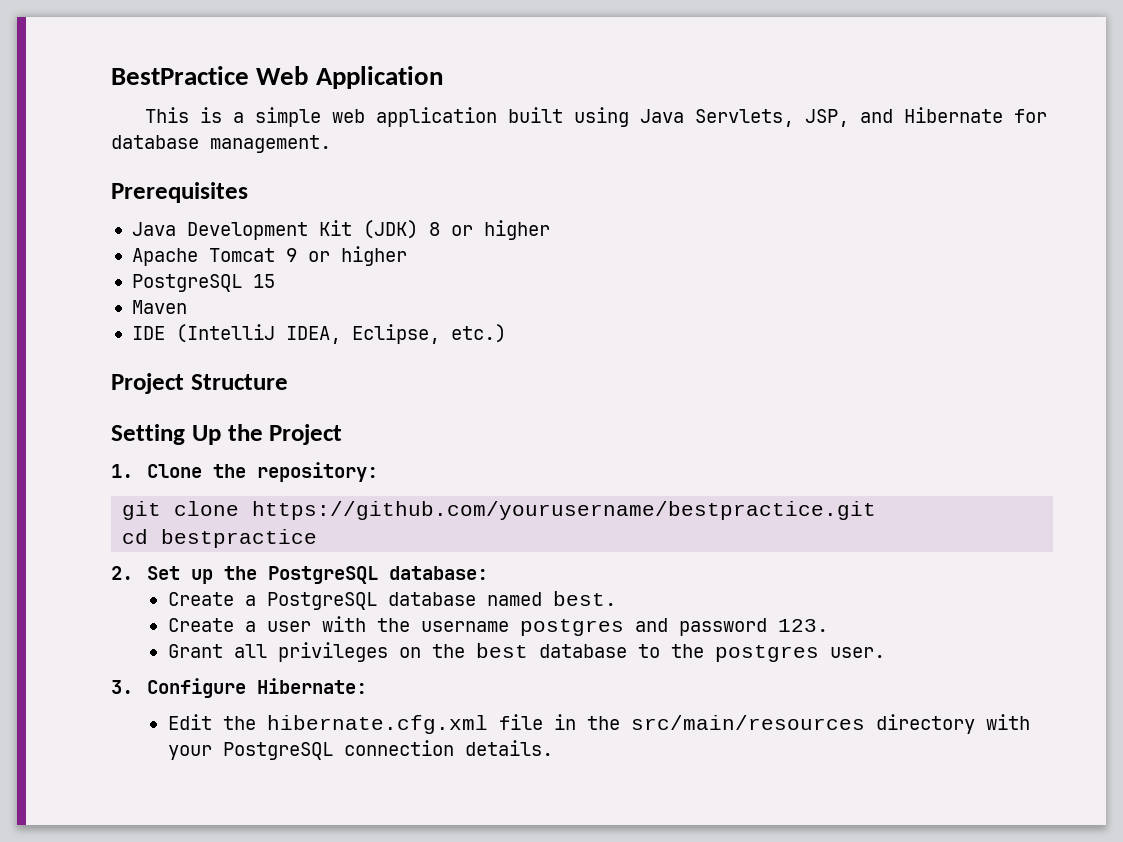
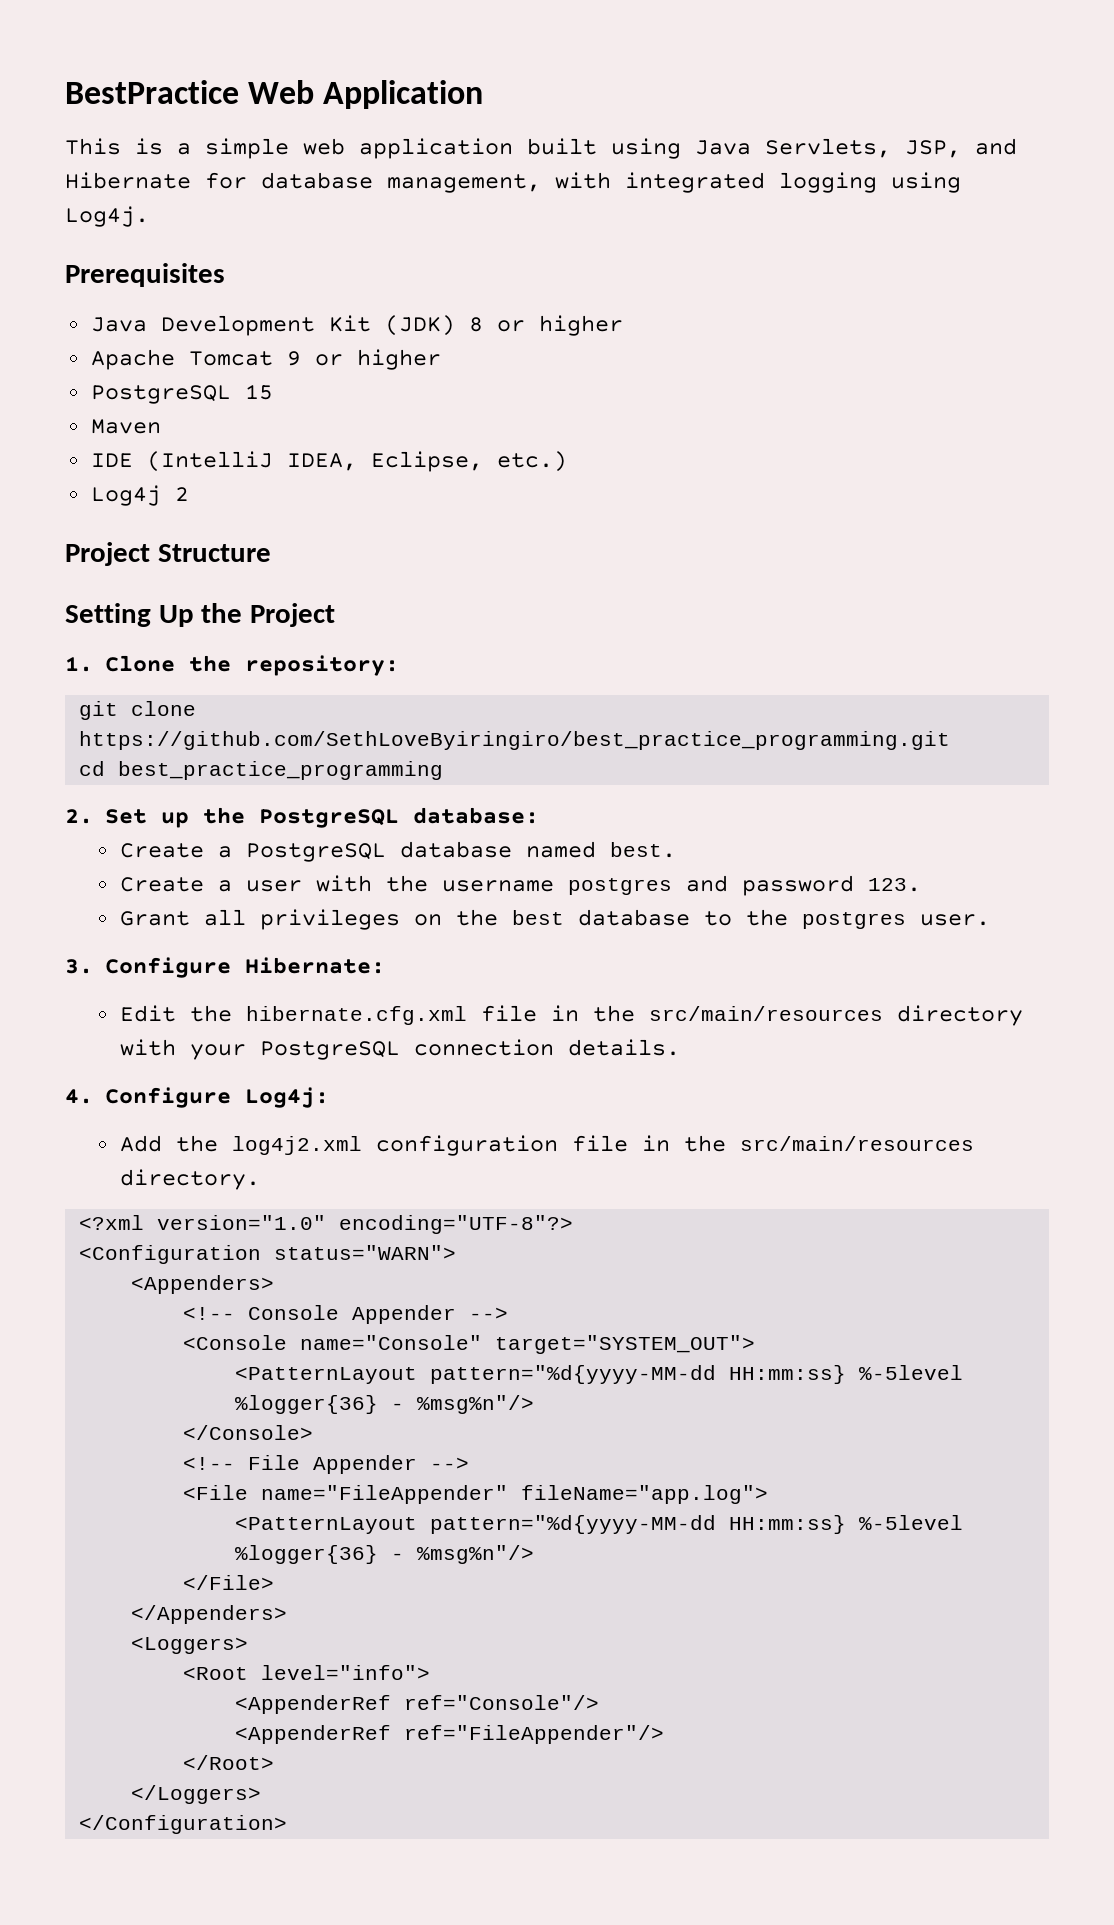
- This is a simple web application built using Java Servlets, JSP, and Hibernate for database management.
+ This is a simple web application built using Java Servlets, JSP, and Hibernate for database management, with integrated logging using Log4j.
+ Log4j 2
- git clone https://github.com/yourusername/bestpractice.git
+ git clone https://github.com/SethLoveByiringiro/best_practice_programming.git
- cd bestpractice
+ cd best_practice_programming
+ 4. Configure Log4j:
+ Add the log4j2.xml configuration file in the src/main/resources directory.
+ <?xml version="1.0" encoding="UTF-8"?>
+ <Configuration status="WARN">
+ <Appenders>
+ <!-- Console Appender -->
+ <Console name="Console" target="SYSTEM_OUT">
+ <PatternLayout pattern="%d{yyyy-MM-dd HH:mm:ss} %-5level %logger{36} - %msg%n"/>
+ </Console>
+ <!-- File Appender -->
+ <File name="FileAppender" fileName="app.log">
+ <PatternLayout pattern="%d{yyyy-MM-dd HH:mm:ss} %-5level %logger{36} - %msg%n"/>
+ </File>
+ </Appenders>
+ <Loggers>
+ <Root level="info">
+ <AppenderRef ref="Console"/>
+ <AppenderRef ref="FileAppender"/>
+ </Root>
+ </Loggers>
+ </Configuration>

